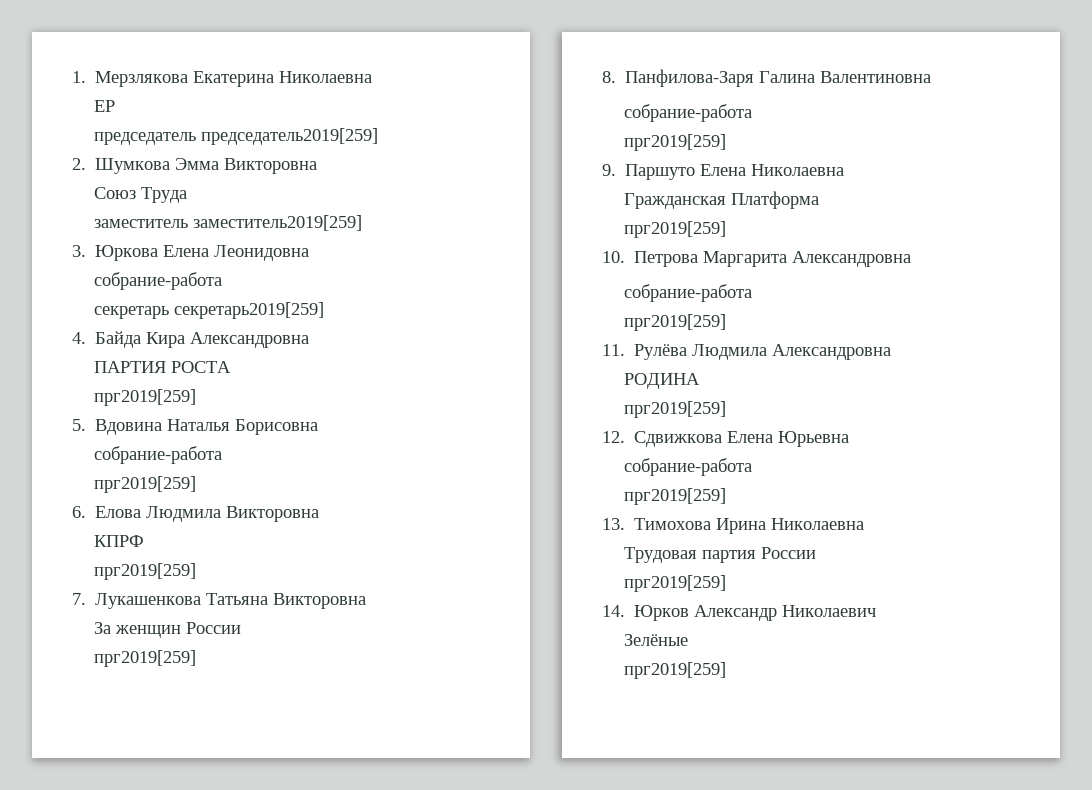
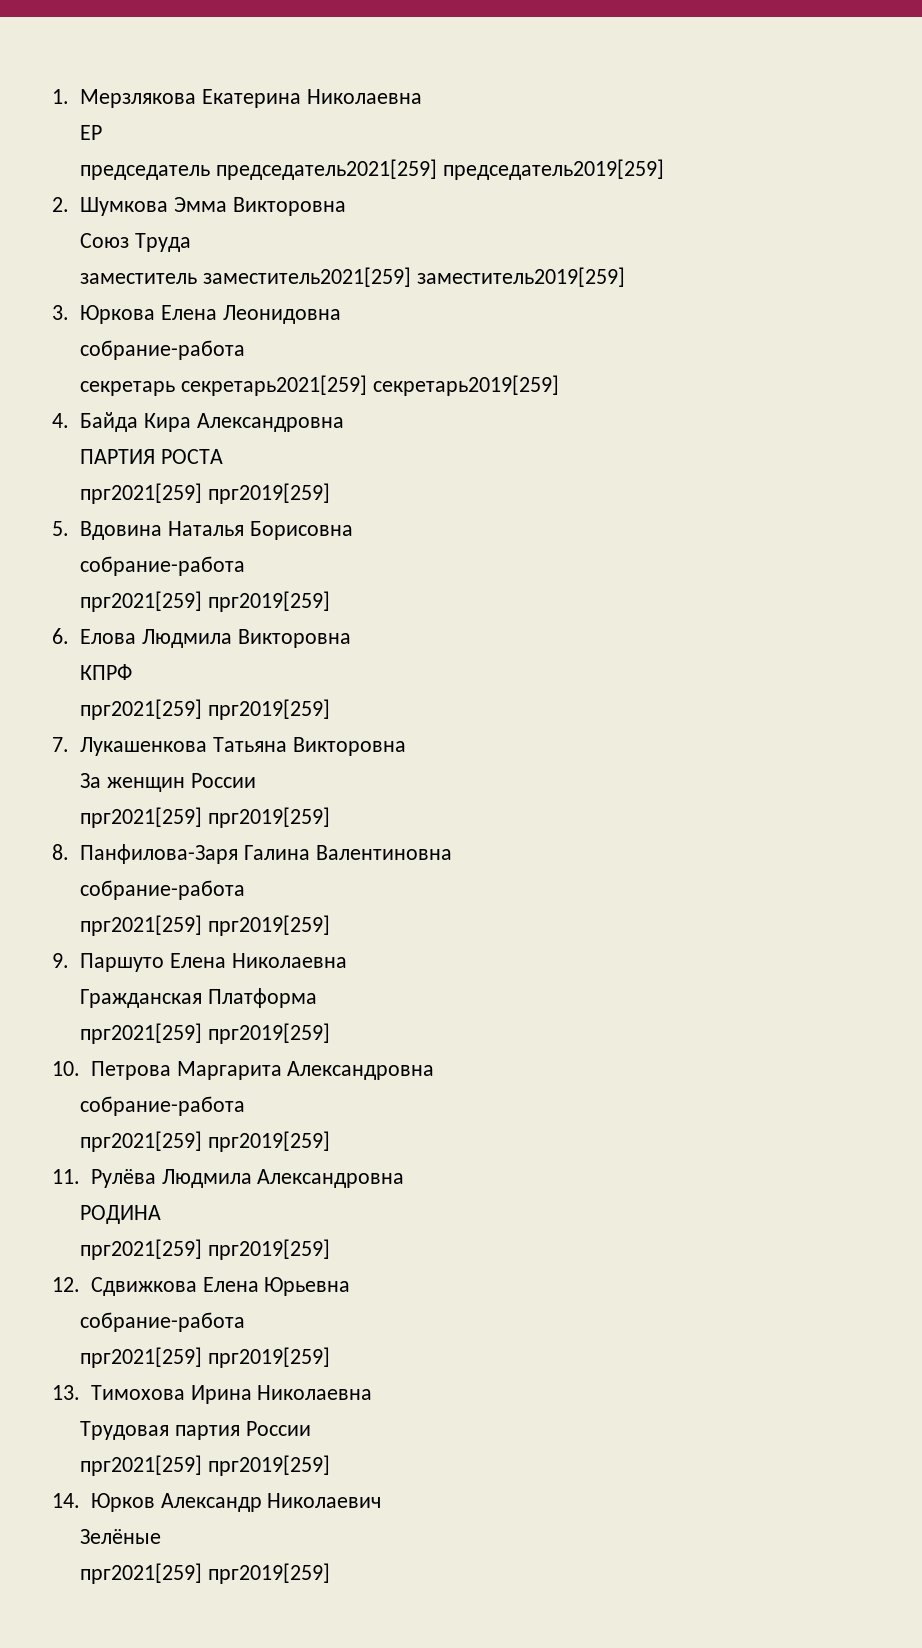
- председатель председатель2019[259]
+ председатель председатель2021[259] председатель2019[259]
- заместитель заместитель2019[259]
+ заместитель заместитель2021[259] заместитель2019[259]
- секретарь секретарь2019[259]
+ секретарь секретарь2021[259] секретарь2019[259]
  ПАРТИЯ РОСТА
- прг2019[259]
+ прг2021[259] прг2019[259]
  5. Вдовина Наталья Борисовна
  собрание-работа
- прг2019[259]
+ прг2021[259] прг2019[259]
  КПРФ
- прг2019[259]
+ прг2021[259] прг2019[259]
  За женщин России
- прг2019[259]
+ прг2021[259] прг2019[259]
  8. Панфилова-Заря Галина Валентиновна
  собрание-работа
- прг2019[259]
+ прг2021[259] прг2019[259]
  Гражданская Платформа
- прг2019[259]
+ прг2021[259] прг2019[259]
  10. Петрова Маргарита Александровна
  собрание-работа
- прг2019[259]
+ прг2021[259] прг2019[259]
  РОДИНА
- прг2019[259]
+ прг2021[259] прг2019[259]
  12. Сдвижкова Елена Юрьевна
  собрание-работа
- прг2019[259]
+ прг2021[259] прг2019[259]
  Трудовая партия России
- прг2019[259]
+ прг2021[259] прг2019[259]
  Зелёные
- прг2019[259]
+ прг2021[259] прг2019[259]

